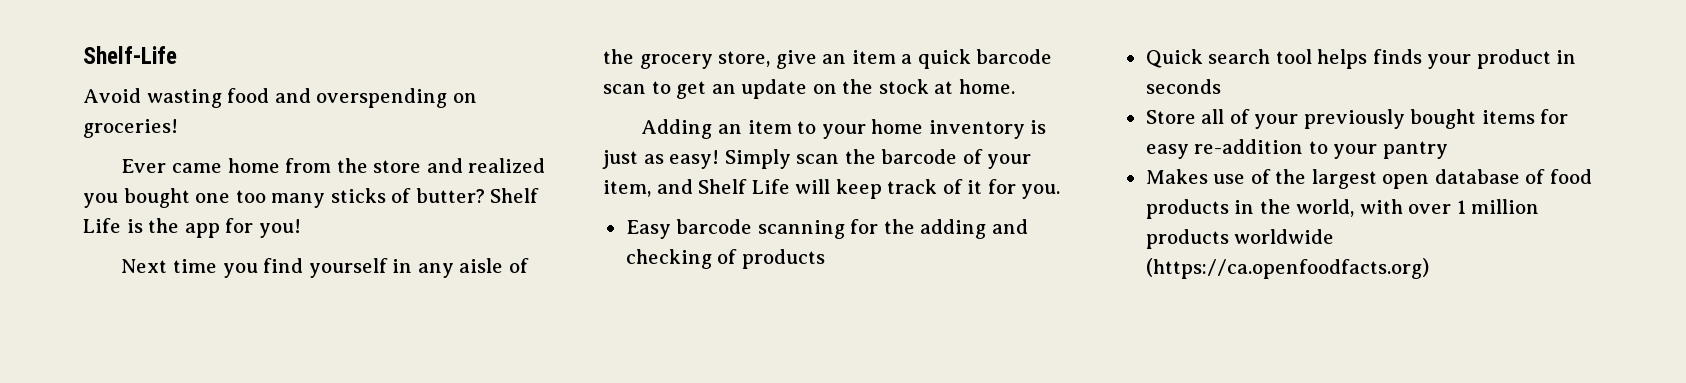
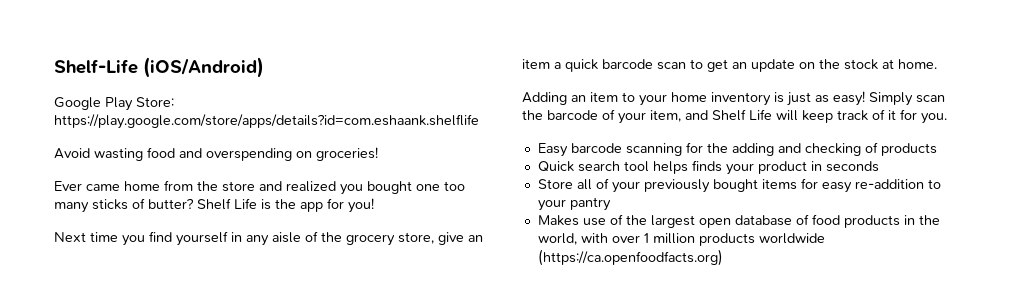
- Shelf-Life
+ Shelf-Life (iOS/Android)
+ Google Play Store: https://play.google.com/store/apps/details?id=com.eshaank.shelflife

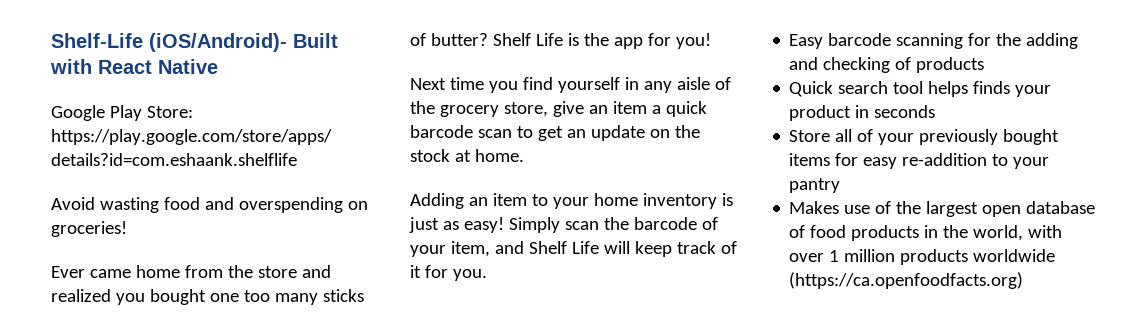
- Shelf-Life (iOS/Android)
+ Shelf-Life (iOS/Android)- Built with React Native

